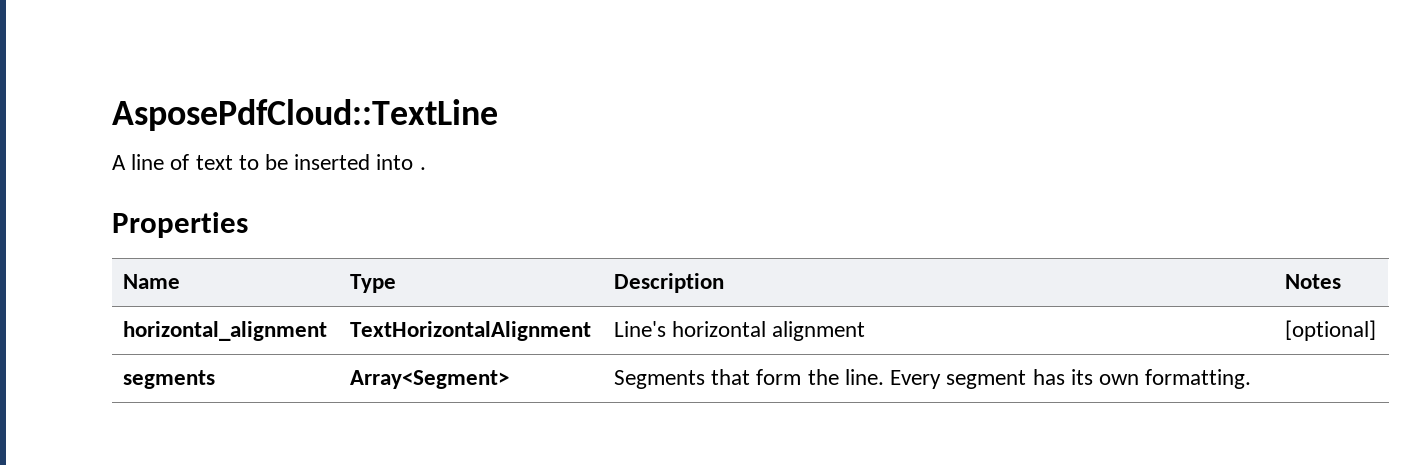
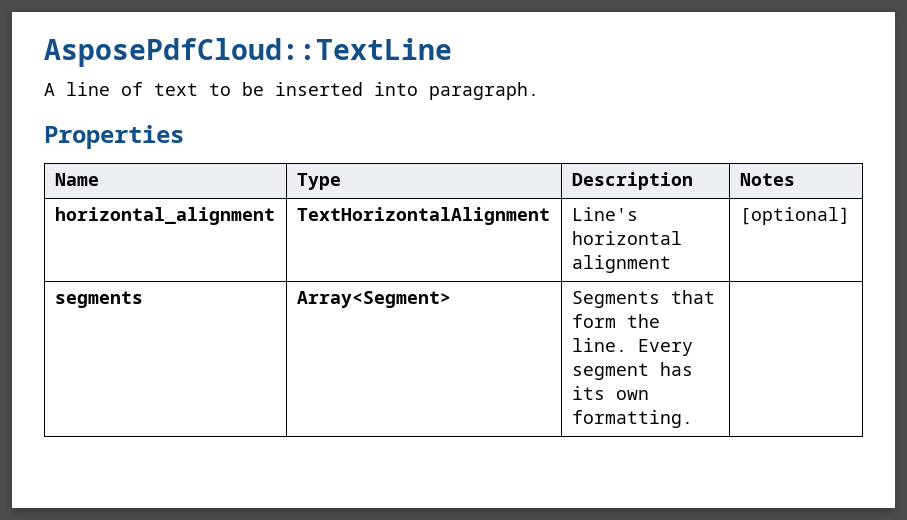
- A line of text to be inserted into .
+ A line of text to be inserted into paragraph.

